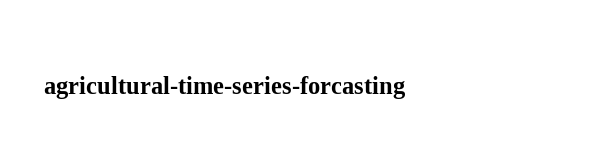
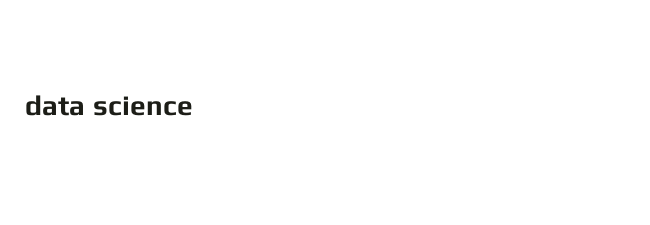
- agricultural-time-series-forcasting
+ data science

